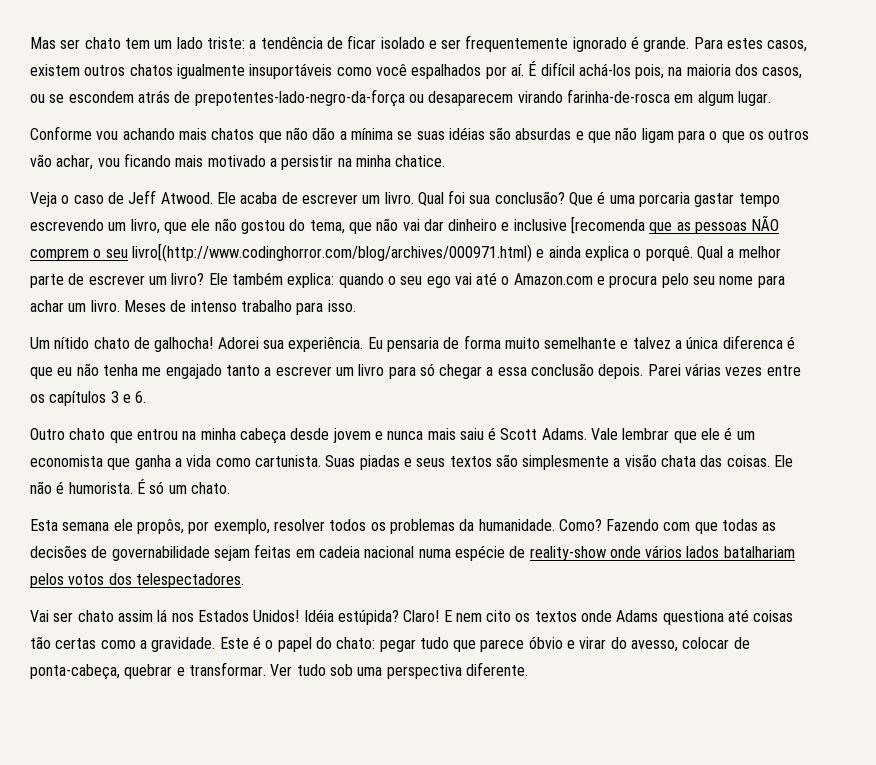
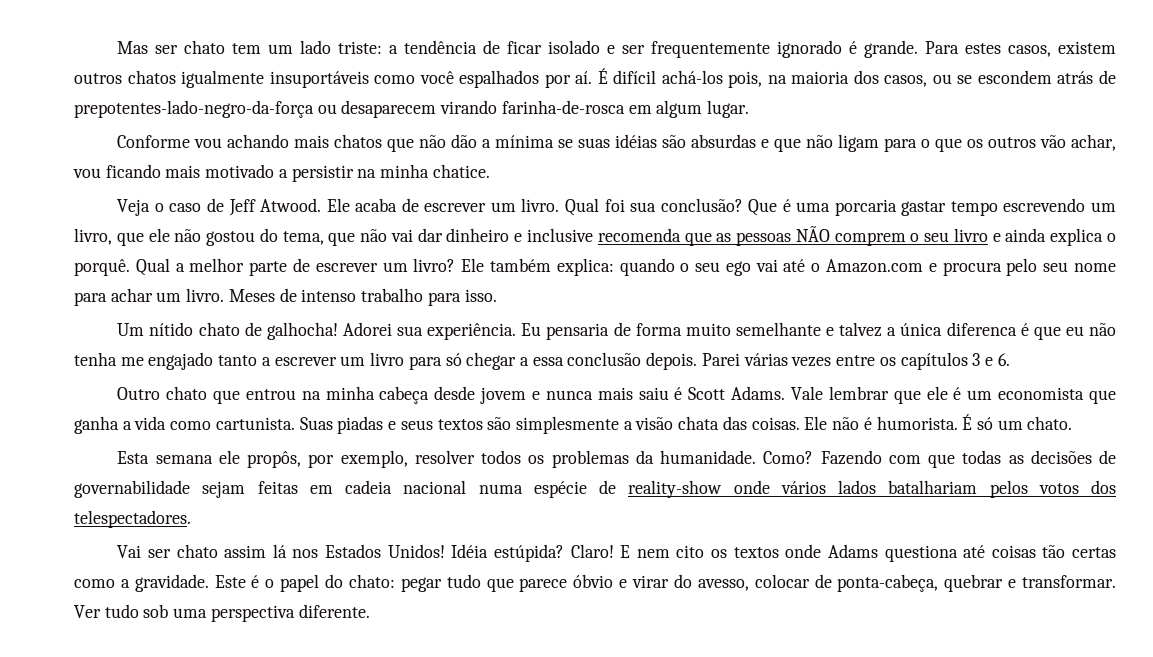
- Que é uma porcaria gastar tempo escrevendo um livro, que ele não gostou do tema, que não vai dar dinheiro e inclusive [recomenda que as pessoas NÃO comprem o seu livro[(http://www.codinghorror.com/blog/archives/000971.html) e ainda explica o porquê.
+ Que é uma porcaria gastar tempo escrevendo um livro, que ele não gostou do tema, que não vai dar dinheiro e inclusive recomenda que as pessoas NÃO comprem o seu livro e ainda explica o porquê.

